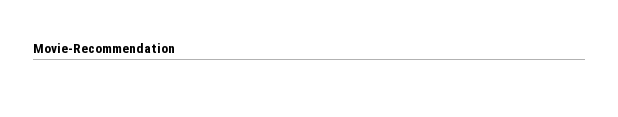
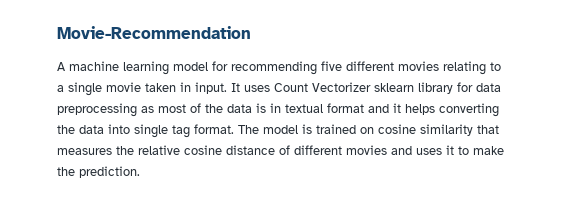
+ A machine learning model for recommending five different movies relating to a single movie taken in input. It uses Count Vectorizer sklearn library for data preprocessing as most of the data is in textual format and it helps converting the data into single tag format. The model is trained on cosine similarity that measures the relative cosine distance of different movies and uses it to make the prediction.

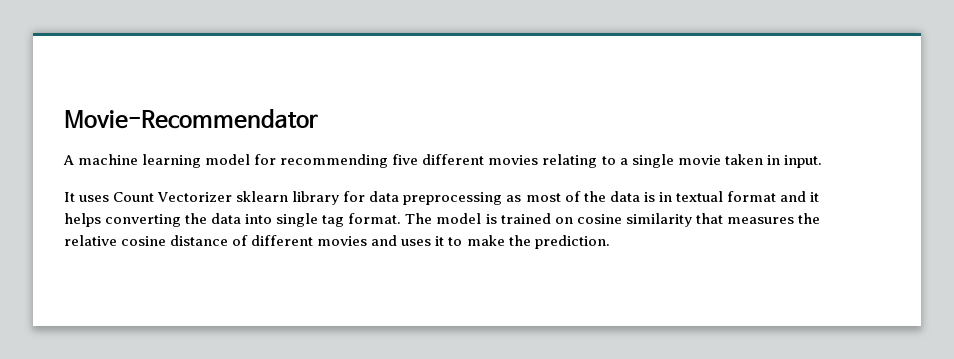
- Movie-Recommendation
+ Movie-Recommendator
- A machine learning model for recommending five different movies relating to a single movie taken in input. It uses Count Vectorizer sklearn library for data preprocessing as most of the data is in textual format and it helps converting the data into single tag format.
+ A machine learning model for recommending five different movies relating to a single movie taken in input.
+ It uses Count Vectorizer sklearn library for data preprocessing as most of the data is in textual format and it helps converting the data into single tag format.

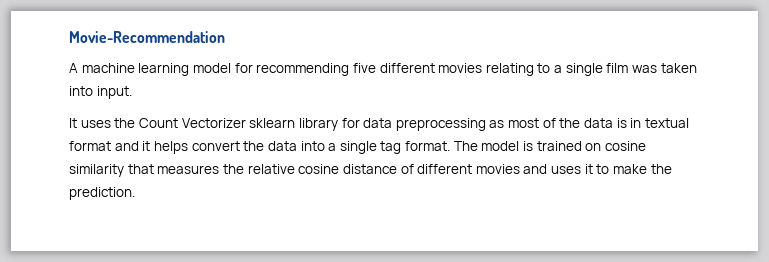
- Movie-Recommendator
+ Movie-Recommendation
- A machine learning model for recommending five different movies relating to a single movie taken in input.
+ A machine learning model for recommending five different movies relating to a single film was taken into input.
- It uses Count Vectorizer sklearn library for data preprocessing as most of the data is in textual format and it helps converting the data into single tag format.
+ It uses the Count Vectorizer sklearn library for data preprocessing as most of the data is in textual format and it helps convert the data into a single tag format.

